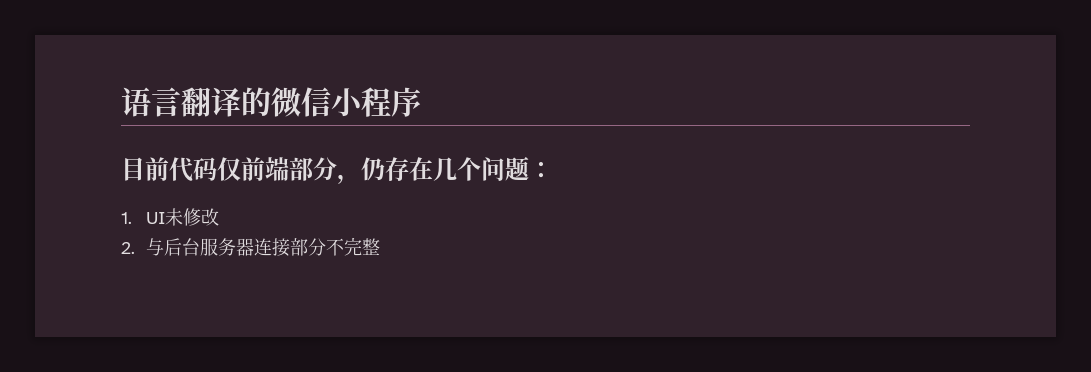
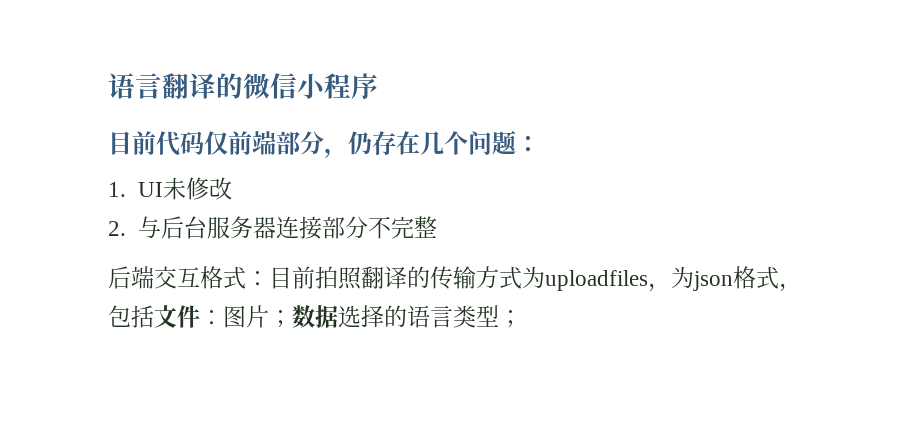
+ 后端交互格式：目前拍照翻译的传输方式为uploadfiles，为json格式，包括文件：图片；数据选择的语言类型；

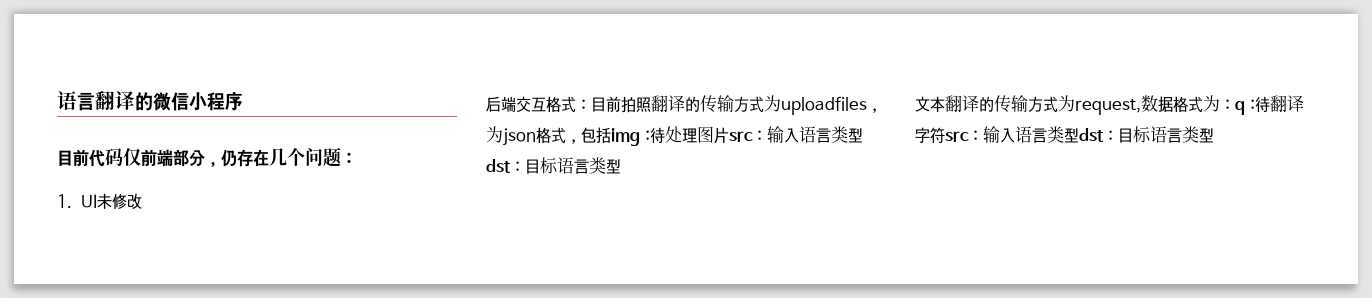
- 2.与后台服务器连接部分不完整
- 后端交互格式：目前拍照翻译的传输方式为uploadfiles，为json格式，包括文件：图片；数据选择的语言类型；
+ 后端交互格式：目前拍照翻译的传输方式为uploadfiles，为json格式，包括img :待处理图片src：输入语言类型dst：目标语言类型
+ 文本翻译的传输方式为request,数据格式为：q :待翻译字符src：输入语言类型dst：目标语言类型

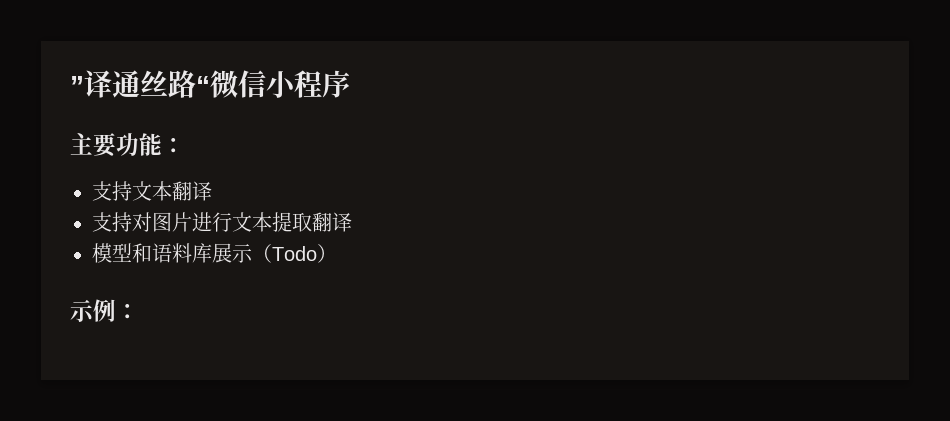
- 语言翻译的微信小程序
+ ”译通丝路“微信小程序
- 目前代码仅前端部分，仍存在几个问题：
- 1. UI未修改
- 后端交互格式：目前拍照翻译的传输方式为uploadfiles，为json格式，包括img :待处理图片src：输入语言类型dst：目标语言类型
- 文本翻译的传输方式为request,数据格式为：q :待翻译字符src：输入语言类型dst：目标语言类型
+ 主要功能：
+ 支持文本翻译
+ 支持对图片进行文本提取翻译
+ 模型和语料库展示（Todo）
+ 示例：

